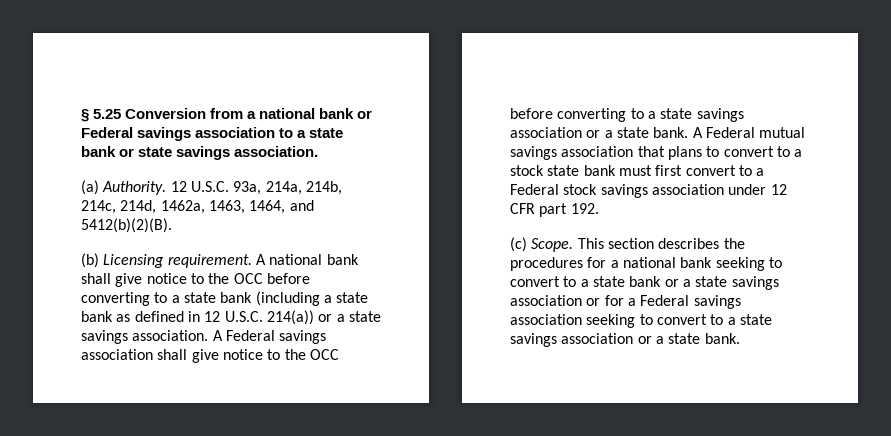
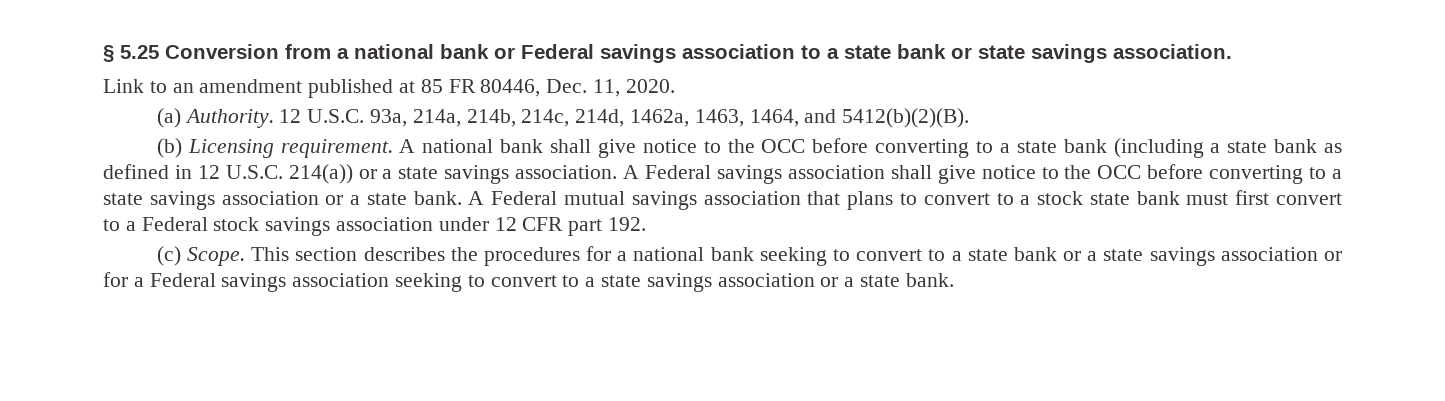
+ Link to an amendment published at 85 FR 80446, Dec. 11, 2020.

